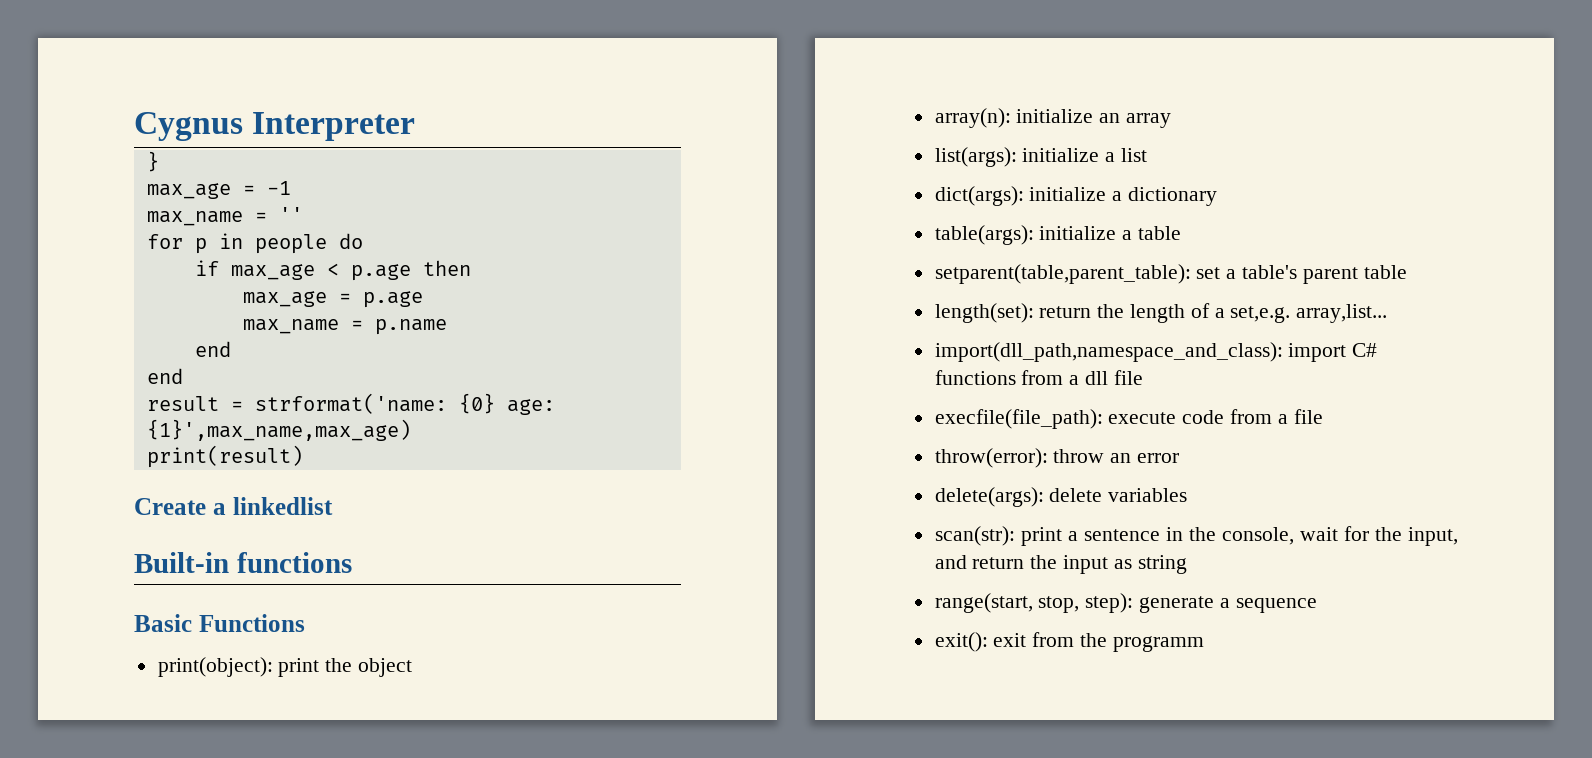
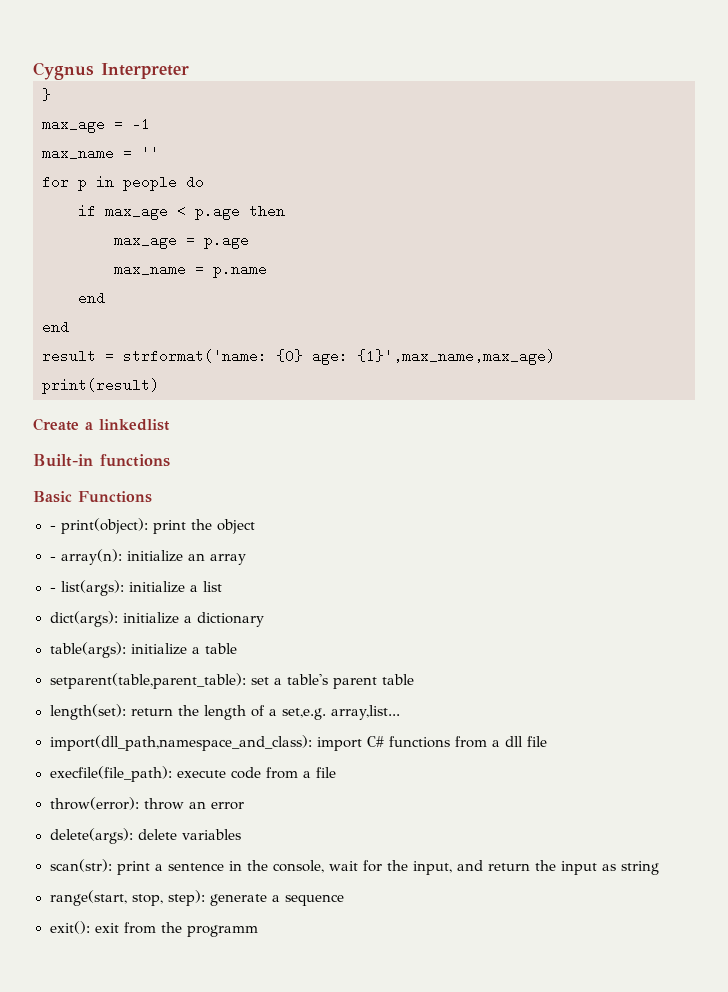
- print(object): print the object
+ - print(object): print the object
- array(n): initialize an array
+ - array(n): initialize an array
- list(args): initialize a list
+ - list(args): initialize a list

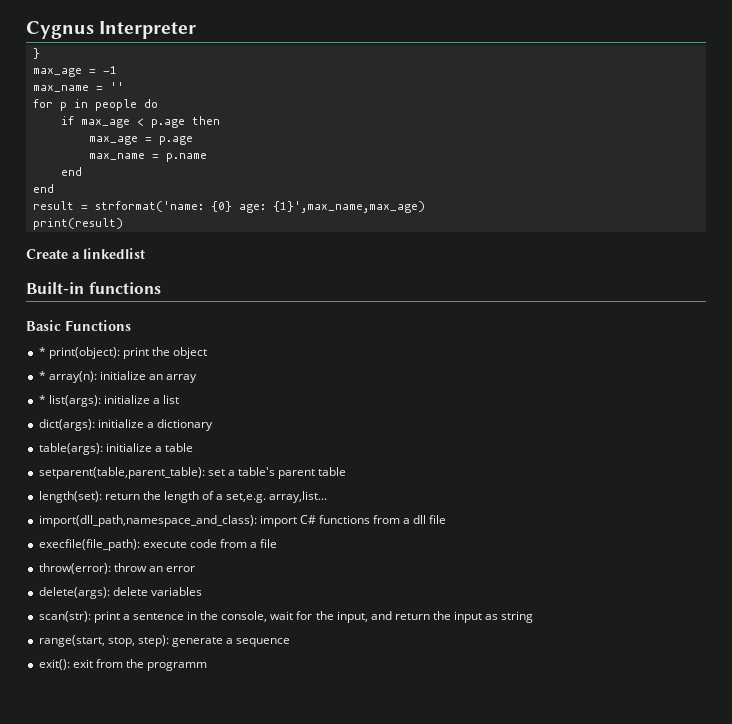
- - print(object): print the object
+ * print(object): print the object
- - array(n): initialize an array
+ * array(n): initialize an array
- - list(args): initialize a list
+ * list(args): initialize a list

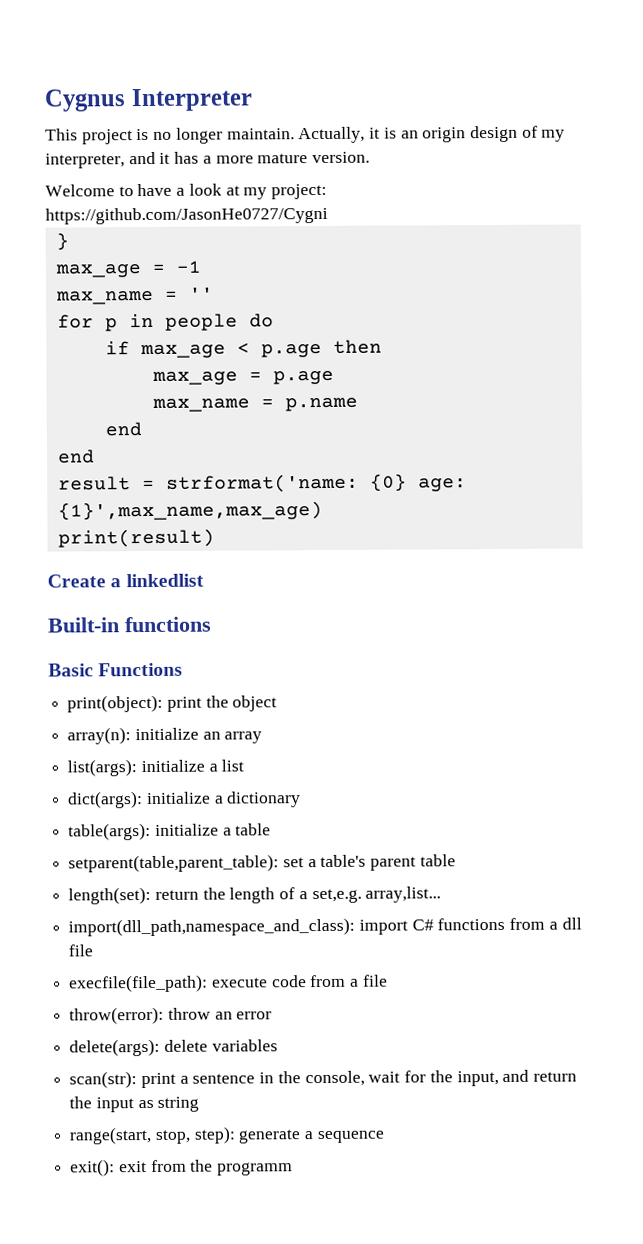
+ This project is no longer maintain. Actually, it is an origin design of my interpreter, and it has a more mature version.
+ Welcome to have a look at my project: https://github.com/JasonHe0727/Cygni
- * print(object): print the object
+ print(object): print the object
- * array(n): initialize an array
+ array(n): initialize an array
- * list(args): initialize a list
+ list(args): initialize a list

